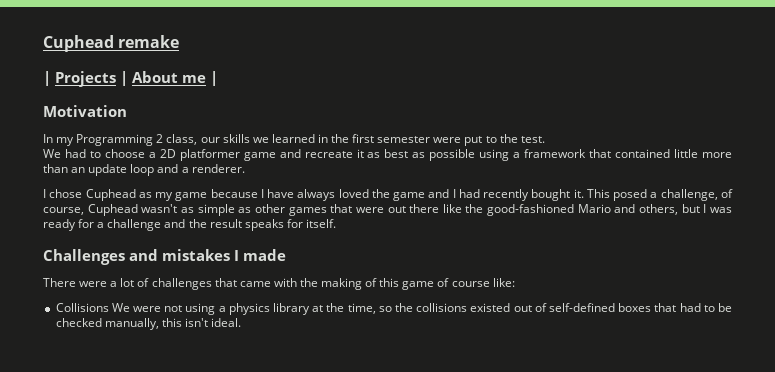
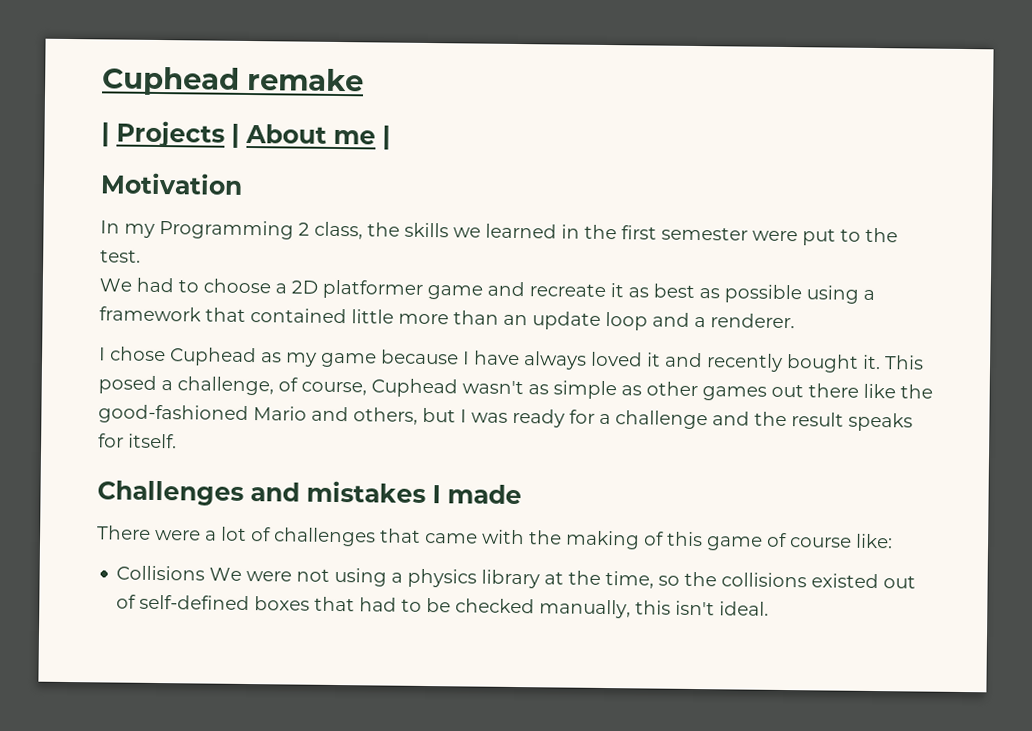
- In my Programming 2 class, our skills we learned in the first semester were put to the test.
+ In my Programming 2 class, the skills we learned in the first semester were put to the test.
- I chose Cuphead as my game because I have always loved the game and I had recently bought it.
+ I chose Cuphead as my game because I have always loved it and recently bought it.
- This posed a challenge, of course, Cuphead wasn't as simple as other games that were out there like the good-fashioned Mario and others, but I was ready for a challenge and the result speaks for itself.
+ This posed a challenge, of course, Cuphead wasn't as simple as other games out there like the good-fashioned Mario and others, but I was ready for a challenge and the result speaks for itself.

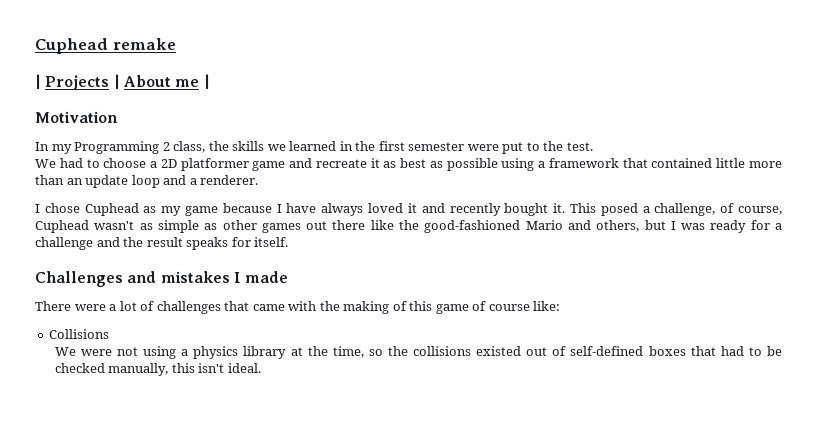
- Collisions We were not using a physics library at the time, so the collisions existed out of self-defined boxes that had to be checked manually, this isn't ideal.
+ Collisions
+ We were not using a physics library at the time, so the collisions existed out of self-defined boxes that had to be checked manually, this isn't ideal.

